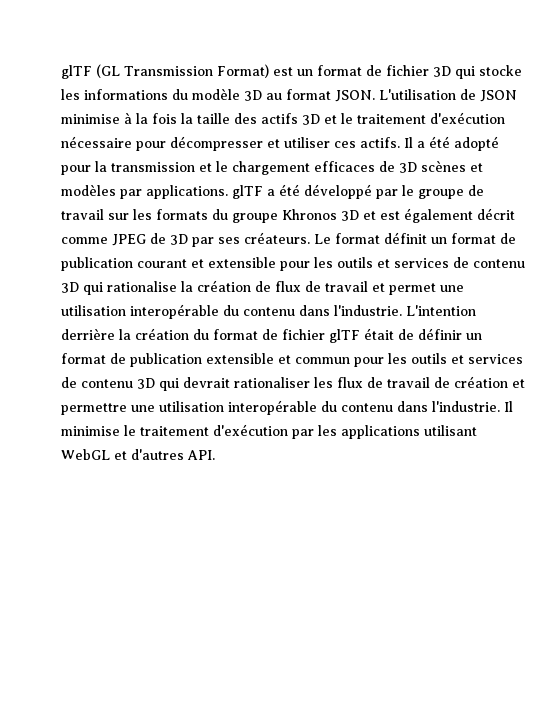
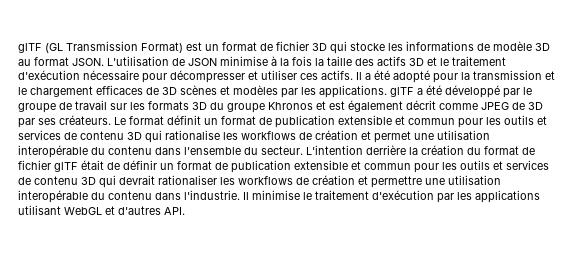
- glTF (GL Transmission Format) est un format de fichier 3D qui stocke les informations du modèle 3D au format JSON.
+ glTF (GL Transmission Format) est un format de fichier 3D qui stocke les informations de modèle 3D au format JSON.
- Il a été adopté pour la transmission et le chargement efficaces de 3D scènes et modèles par applications. glTF a été développé par le groupe de travail sur les formats du groupe Khronos 3D et est également décrit comme JPEG de 3D par ses créateurs.
+ Il a été adopté pour la transmission et le chargement efficaces de 3D scènes et modèles par les applications. glTF a été développé par le groupe de travail sur les formats 3D du groupe Khronos et est également décrit comme JPEG de 3D par ses créateurs.
- Le format définit un format de publication courant et extensible pour les outils et services de contenu 3D qui rationalise la création de flux de travail et permet une utilisation interopérable du contenu dans l'industrie.
+ Le format définit un format de publication extensible et commun pour les outils et services de contenu 3D qui rationalise les workflows de création et permet une utilisation interopérable du contenu dans l'ensemble du secteur.
- L'intention derrière la création du format de fichier glTF était de définir un format de publication extensible et commun pour les outils et services de contenu 3D qui devrait rationaliser les flux de travail de création et permettre une utilisation interopérable du contenu dans l'industrie.
+ L'intention derrière la création du format de fichier glTF était de définir un format de publication extensible et commun pour les outils et services de contenu 3D qui devrait rationaliser les workflows de création et permettre une utilisation interopérable du contenu dans l'industrie.

